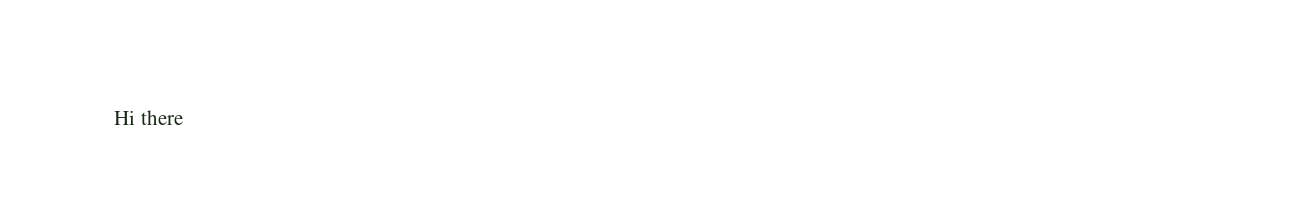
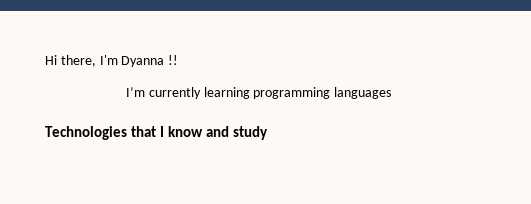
- Hi there
+ Hi there, I'm Dyanna !!
+ I’m currently learning programming languages
+ Technologies that I know and study

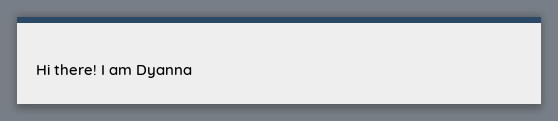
- Hi there, I'm Dyanna !!
- I’m currently learning programming languages
- Technologies that I know and study
+ Hi there! I am Dyanna

